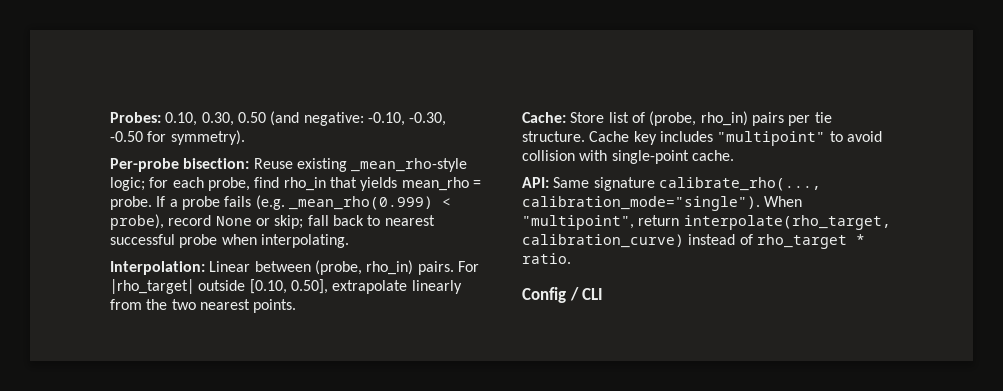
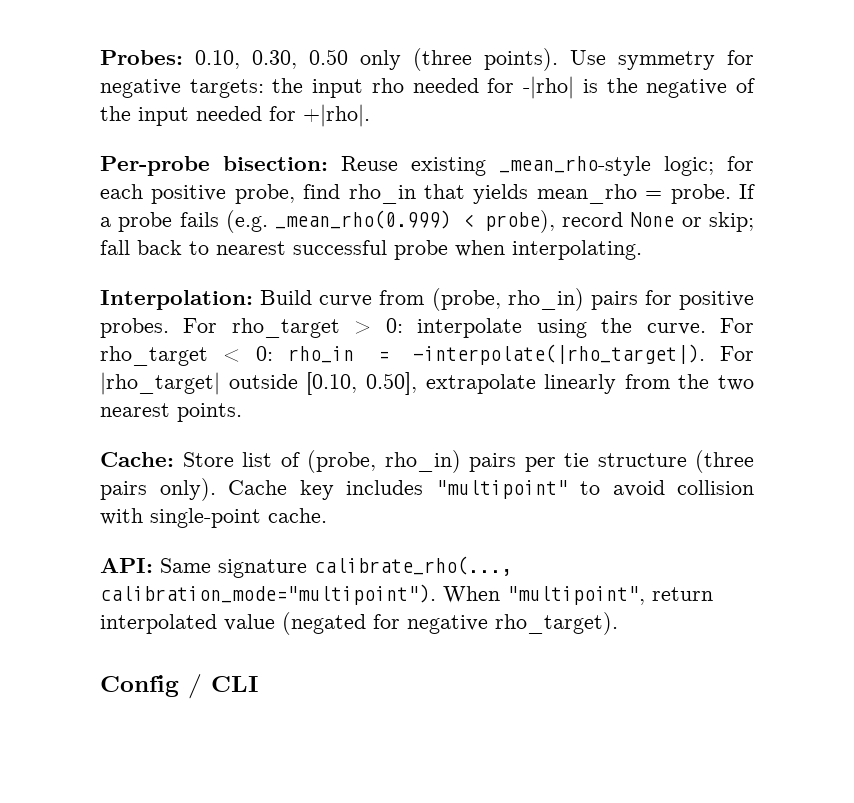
- Probes: 0.10, 0.30, 0.50 (and negative: -0.10, -0.30, -0.50 for symmetry).
+ Probes: 0.10, 0.30, 0.50 only (three points). Use symmetry for negative targets: the input rho needed for -|rho| is the negative of the input needed for +|rho|.
- Per-probe bisection: Reuse existing _mean_rho-style logic; for each probe, find rho_in that yields mean_rho = probe.
+ Per-probe bisection: Reuse existing _mean_rho-style logic; for each positive probe, find rho_in that yields mean_rho = probe.
- Interpolation: Linear between (probe, rho_in) pairs.
+ Interpolation: Build curve from (probe, rho_in) pairs for positive probes. For rho_target > 0: interpolate using the curve. For rho_target < 0: rho_in = -interpolate(|rho_target|).
- Cache: Store list of (probe, rho_in) pairs per tie structure.
+ Cache: Store list of (probe, rho_in) pairs per tie structure (three pairs only).
- API: Same signature calibrate_rho(..., calibration_mode="single").
+ API: Same signature calibrate_rho(..., calibration_mode="multipoint").
- When "multipoint", return interpolate(rho_target, calibration_curve) instead of rho_target * ratio.
+ When "multipoint", return interpolated value (negated for negative rho_target).

